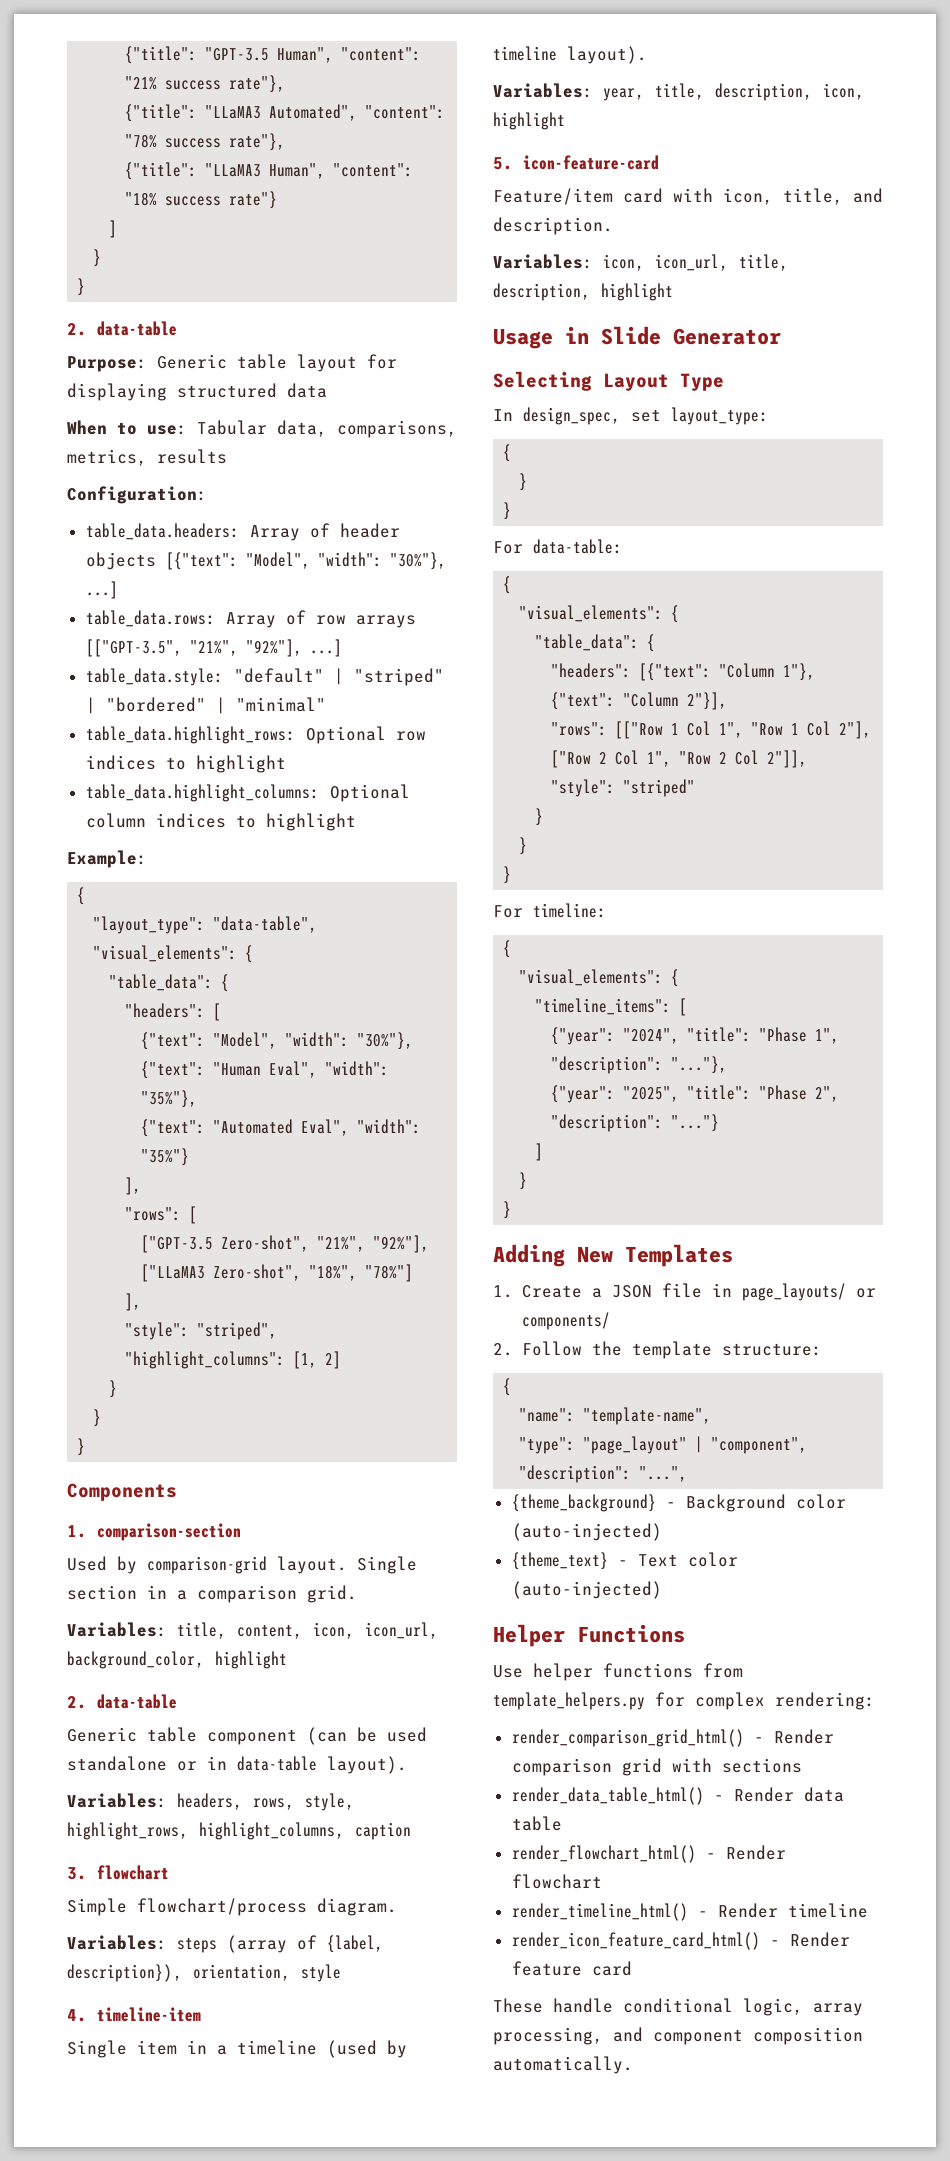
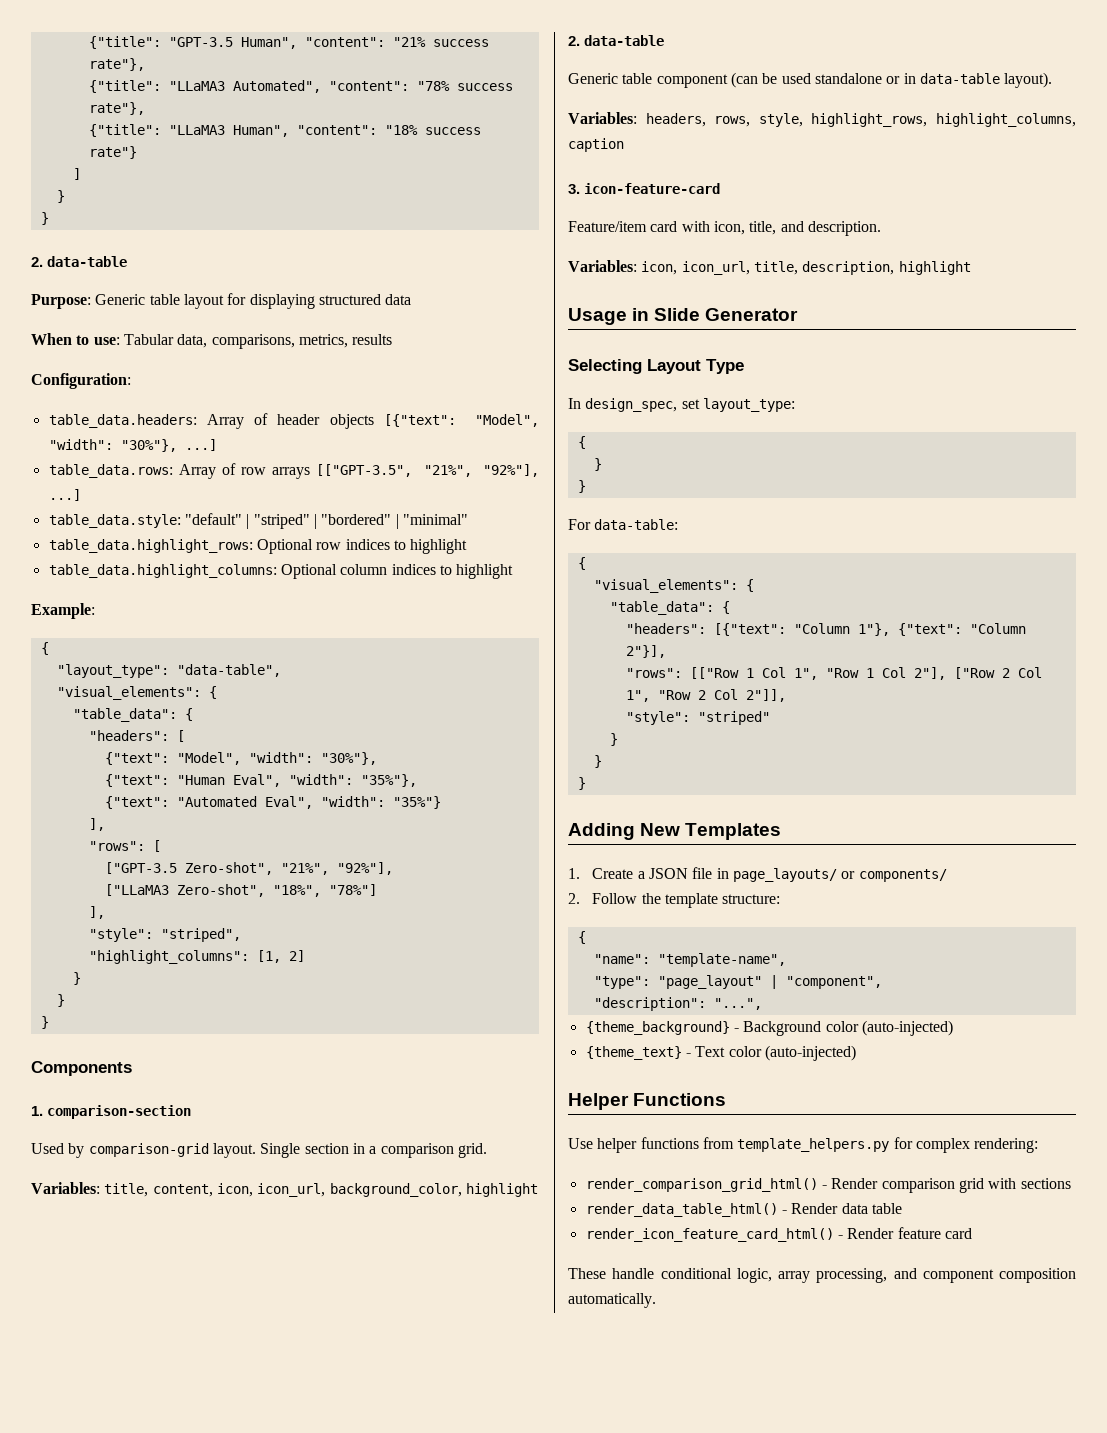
- 3. flowchart
- Simple flowchart/process diagram.
- Variables: steps (array of {label, description}), orientation, style
- 4. timeline-item
- Single item in a timeline (used by timeline layout).
- Variables: year, title, description, icon, highlight
- 5. icon-feature-card
+ 3. icon-feature-card
- For timeline:
- {
- "visual_elements": {
- "timeline_items": [
- {"year": "2024", "title": "Phase 1", "description": "..."},
- {"year": "2025", "title": "Phase 2", "description": "..."}
- ]
- }
- }
- render_flowchart_html() - Render flowchart
- render_timeline_html() - Render timeline

